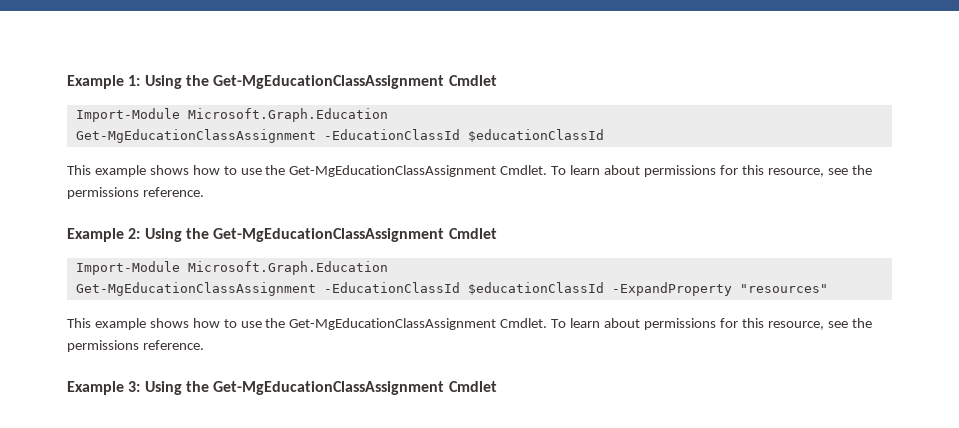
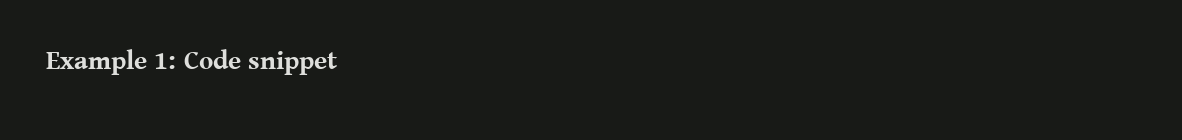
- Example 1: Using the Get-MgEducationClassAssignment Cmdlet
- Import-Module Microsoft.Graph.Education
- Get-MgEducationClassAssignment -EducationClassId $educationClassId
- This example shows how to use the Get-MgEducationClassAssignment Cmdlet. To learn about permissions for this resource, see the permissions reference.
- Example 2: Using the Get-MgEducationClassAssignment Cmdlet
- Import-Module Microsoft.Graph.Education
- Get-MgEducationClassAssignment -EducationClassId $educationClassId -ExpandProperty "resources"
- This example shows how to use the Get-MgEducationClassAssignment Cmdlet. To learn about permissions for this resource, see the permissions reference.
- Example 3: Using the Get-MgEducationClassAssignment Cmdlet
+ Example 1: Code snippet

